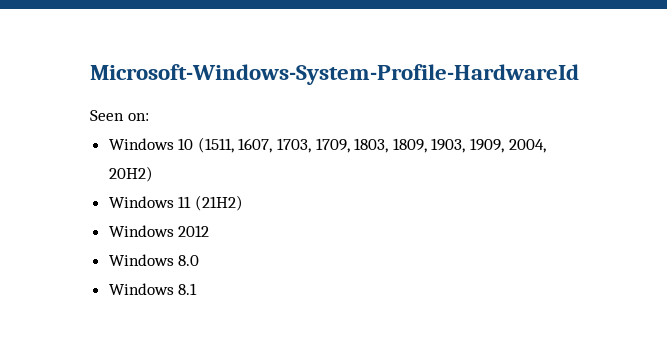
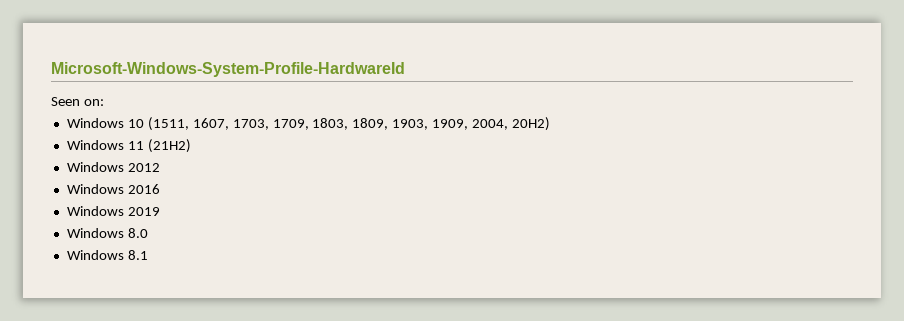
+ Windows 2016
+ Windows 2019

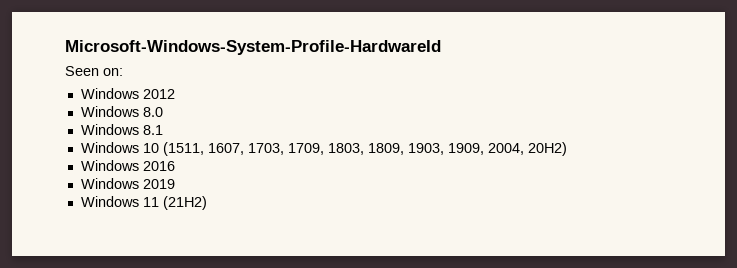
+ Windows 2012
+ Windows 8.0
+ Windows 8.1
- Windows 11 (21H2)
- Windows 2012
- Windows 8.0
- Windows 8.1
+ Windows 11 (21H2)

